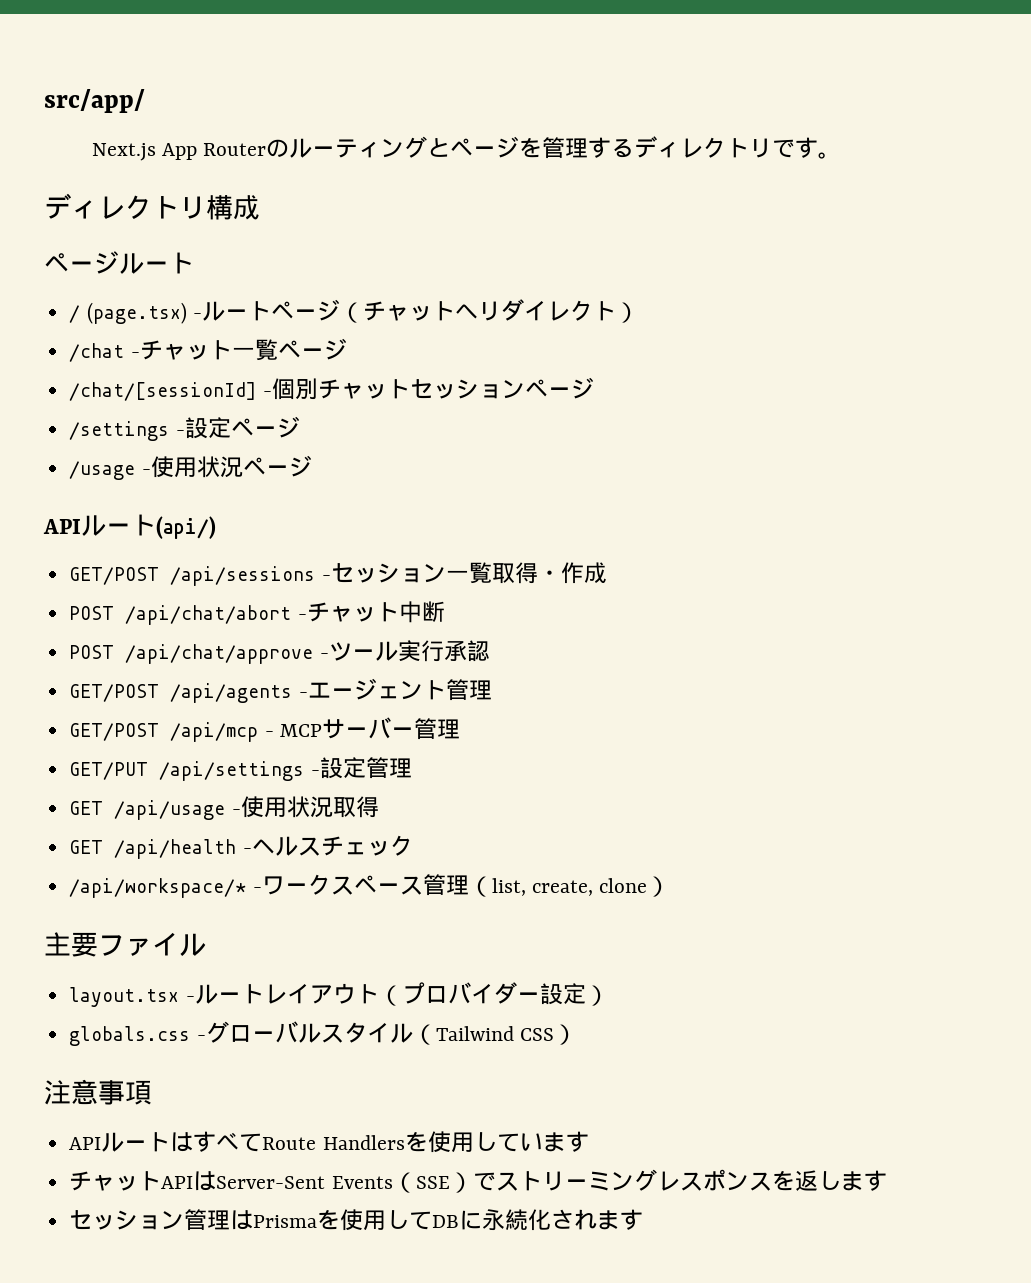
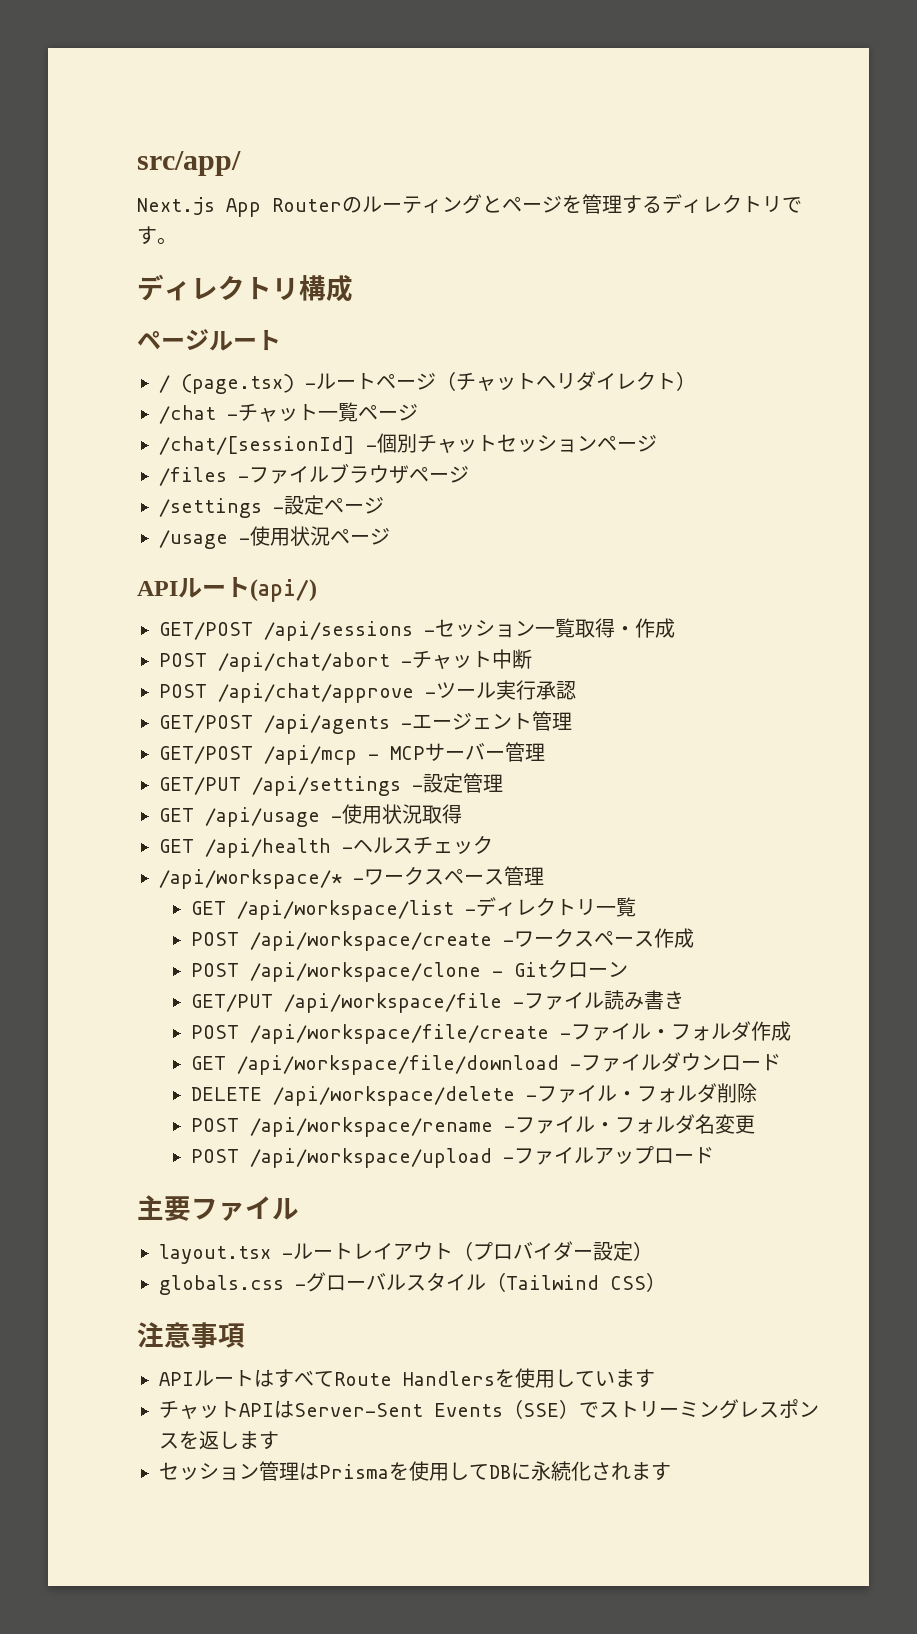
+ /files -ファイルブラウザページ
- /api/workspace/* -ワークスペース管理（list, create, clone）
+ /api/workspace/* -ワークスペース管理
+ GET /api/workspace/list -ディレクトリ一覧
+ POST /api/workspace/create -ワークスペース作成
+ POST /api/workspace/clone - Gitクローン
+ GET/PUT /api/workspace/file -ファイル読み書き
+ POST /api/workspace/file/create -ファイル・フォルダ作成
+ GET /api/workspace/file/download -ファイルダウンロード
+ DELETE /api/workspace/delete -ファイル・フォルダ削除
+ POST /api/workspace/rename -ファイル・フォルダ名変更
+ POST /api/workspace/upload -ファイルアップロード

